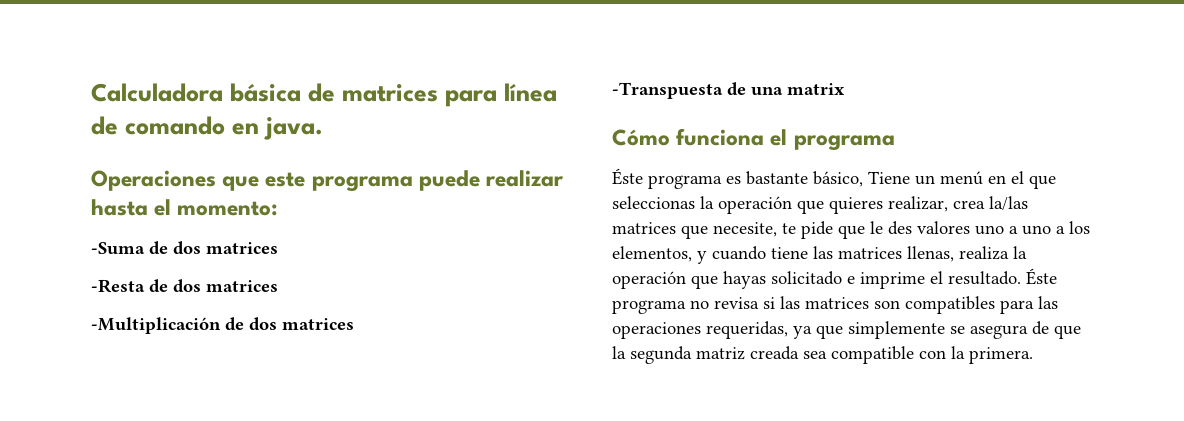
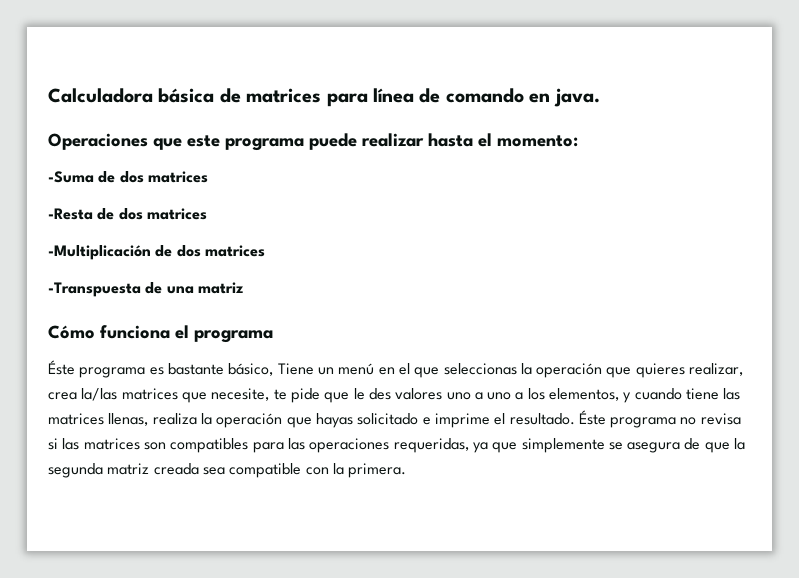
- -Transpuesta de una matrix
+ -Transpuesta de una matriz

